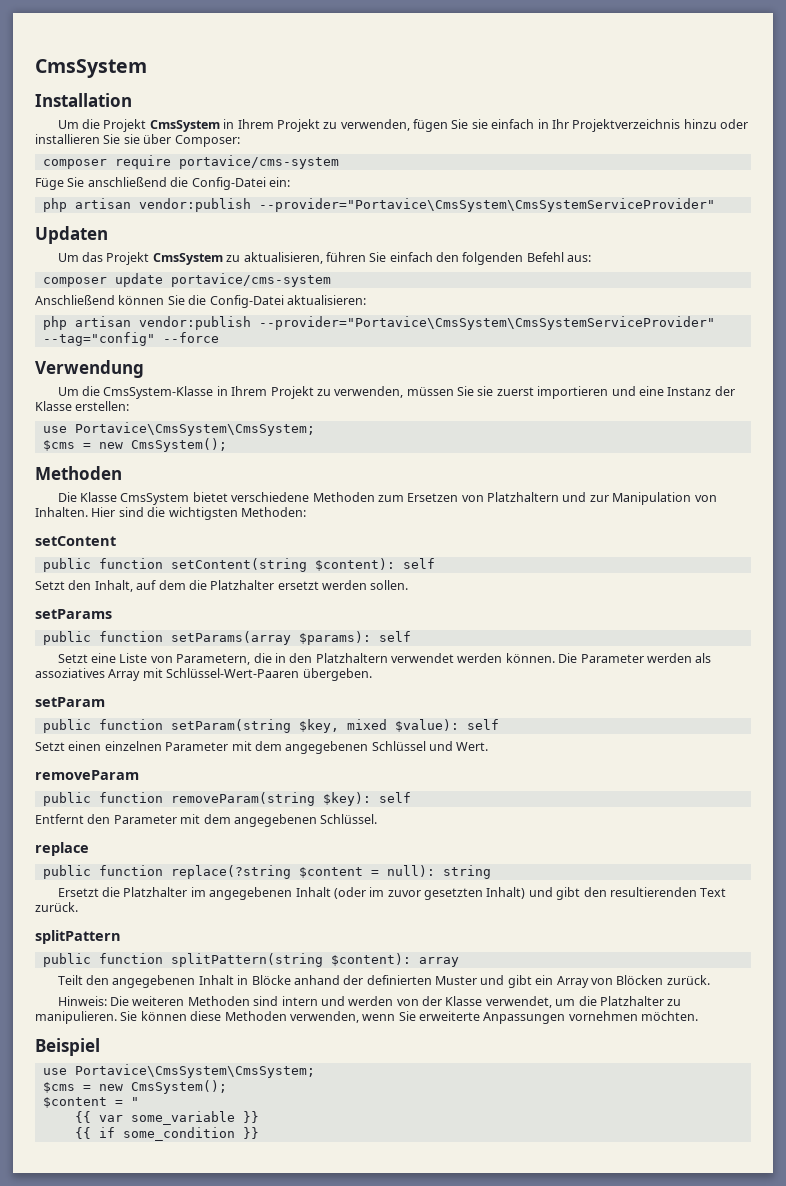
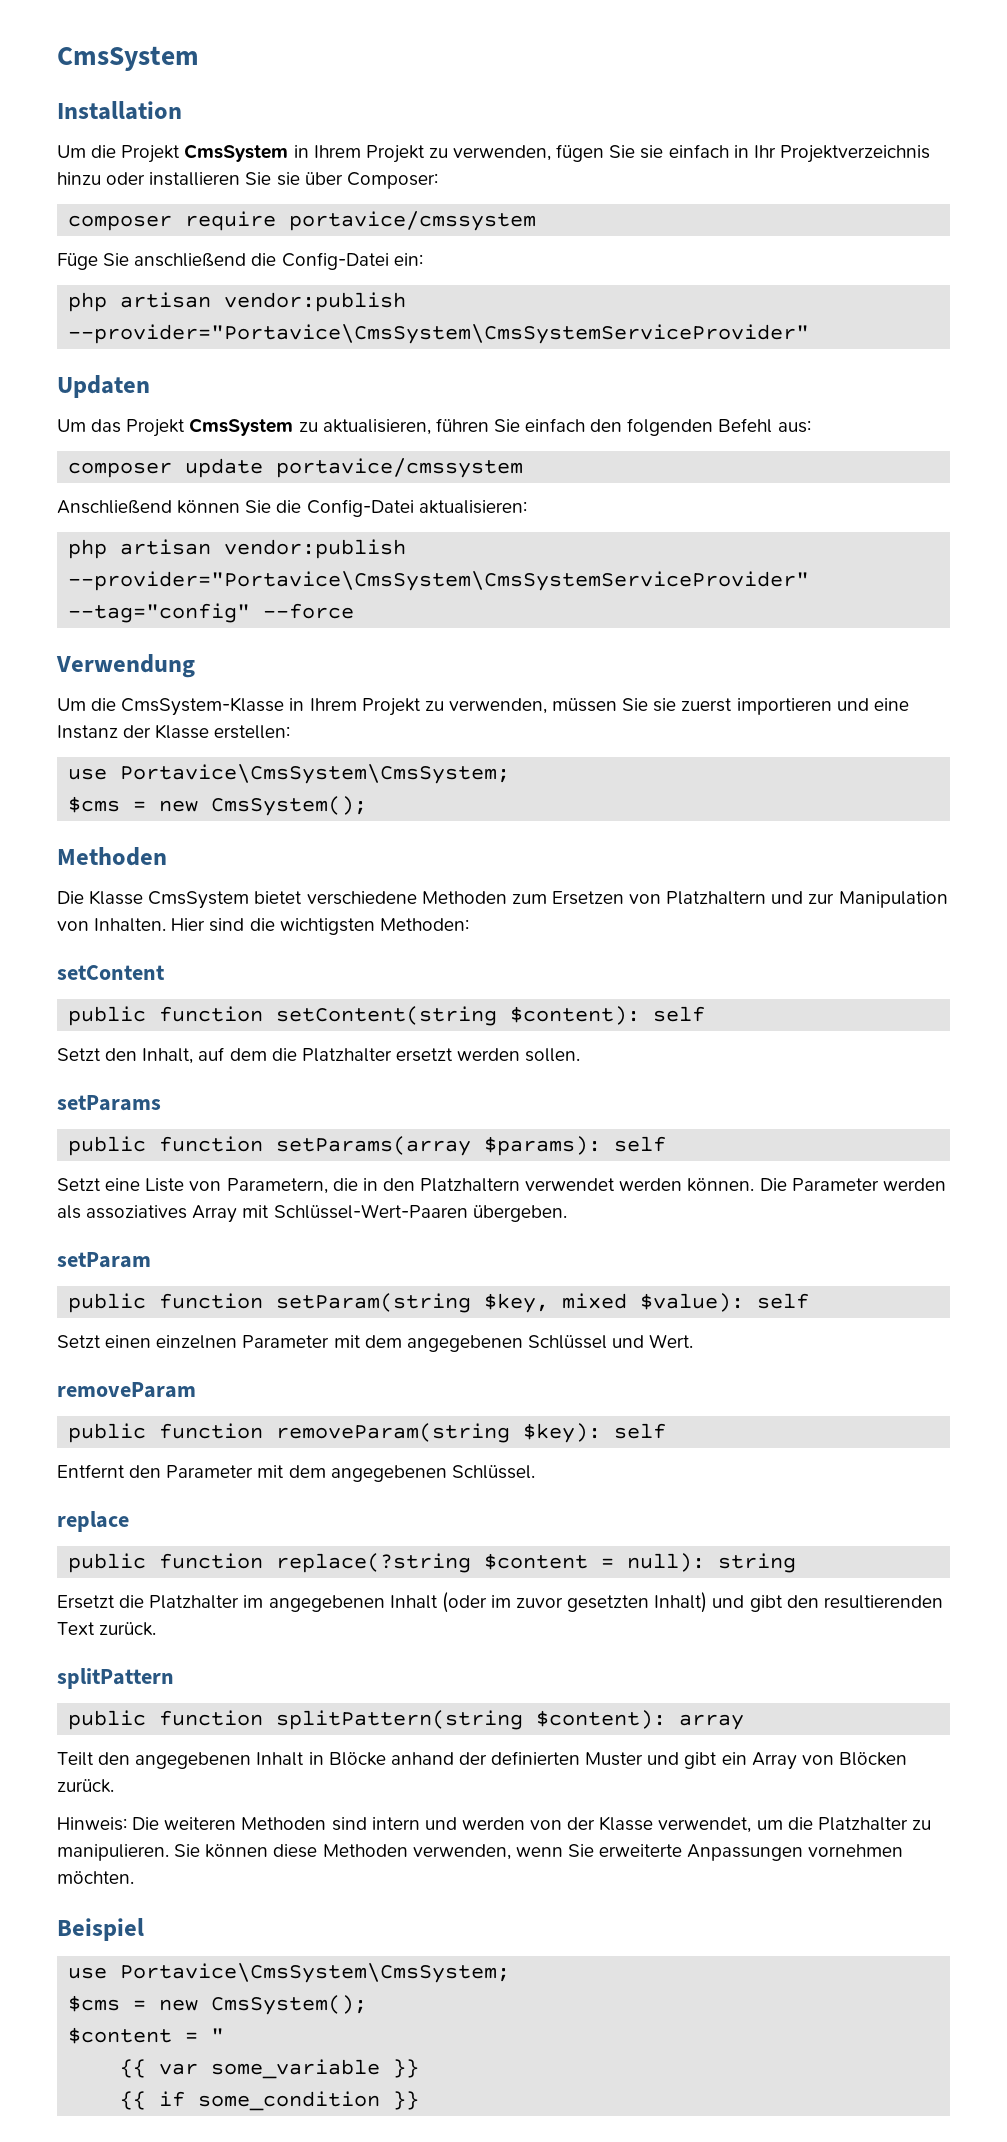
- composer require portavice/cms-system
+ composer require portavice/cmssystem
- composer update portavice/cms-system
+ composer update portavice/cmssystem

